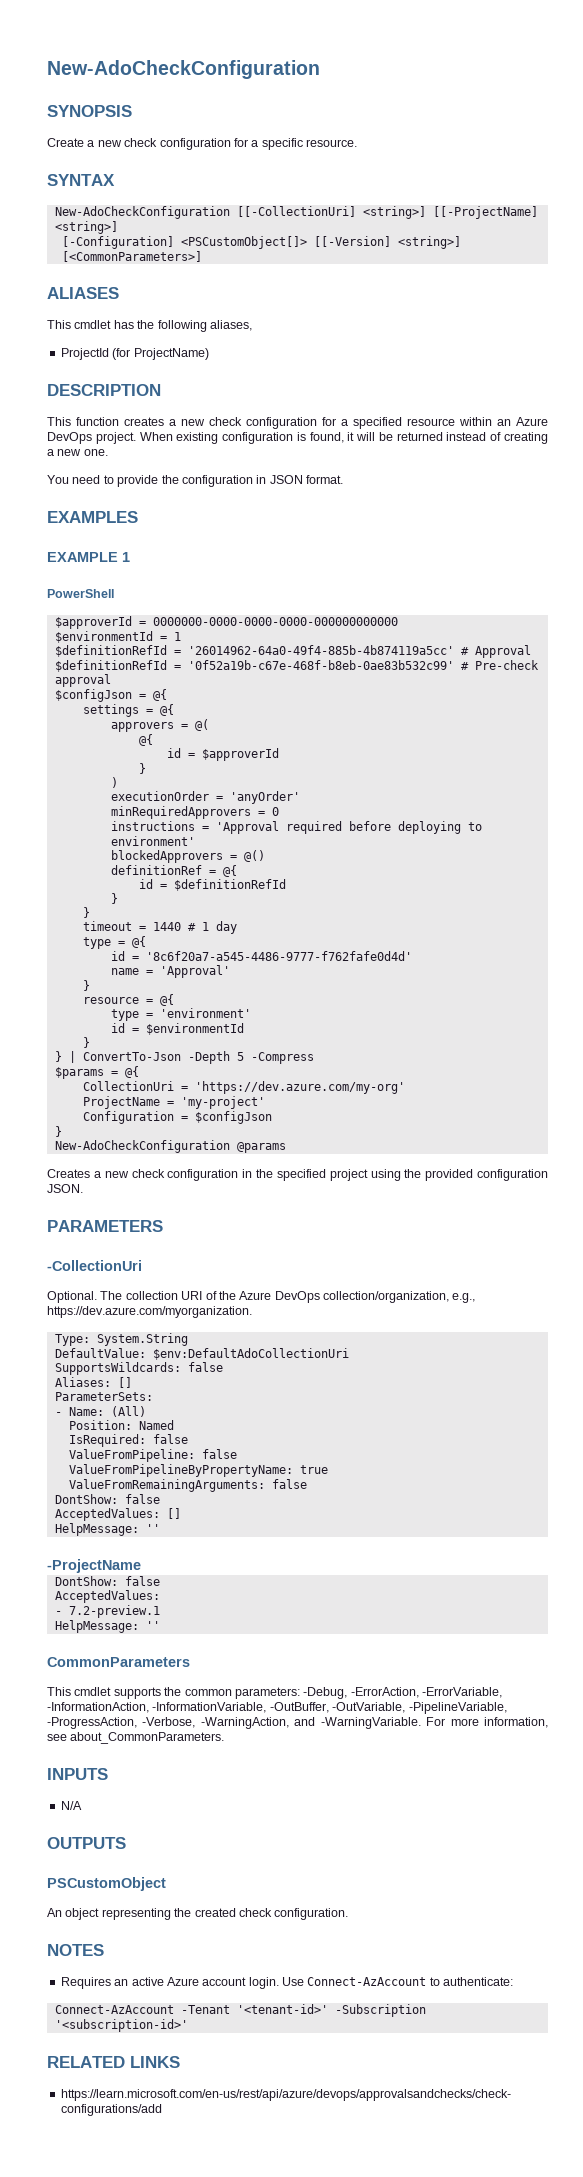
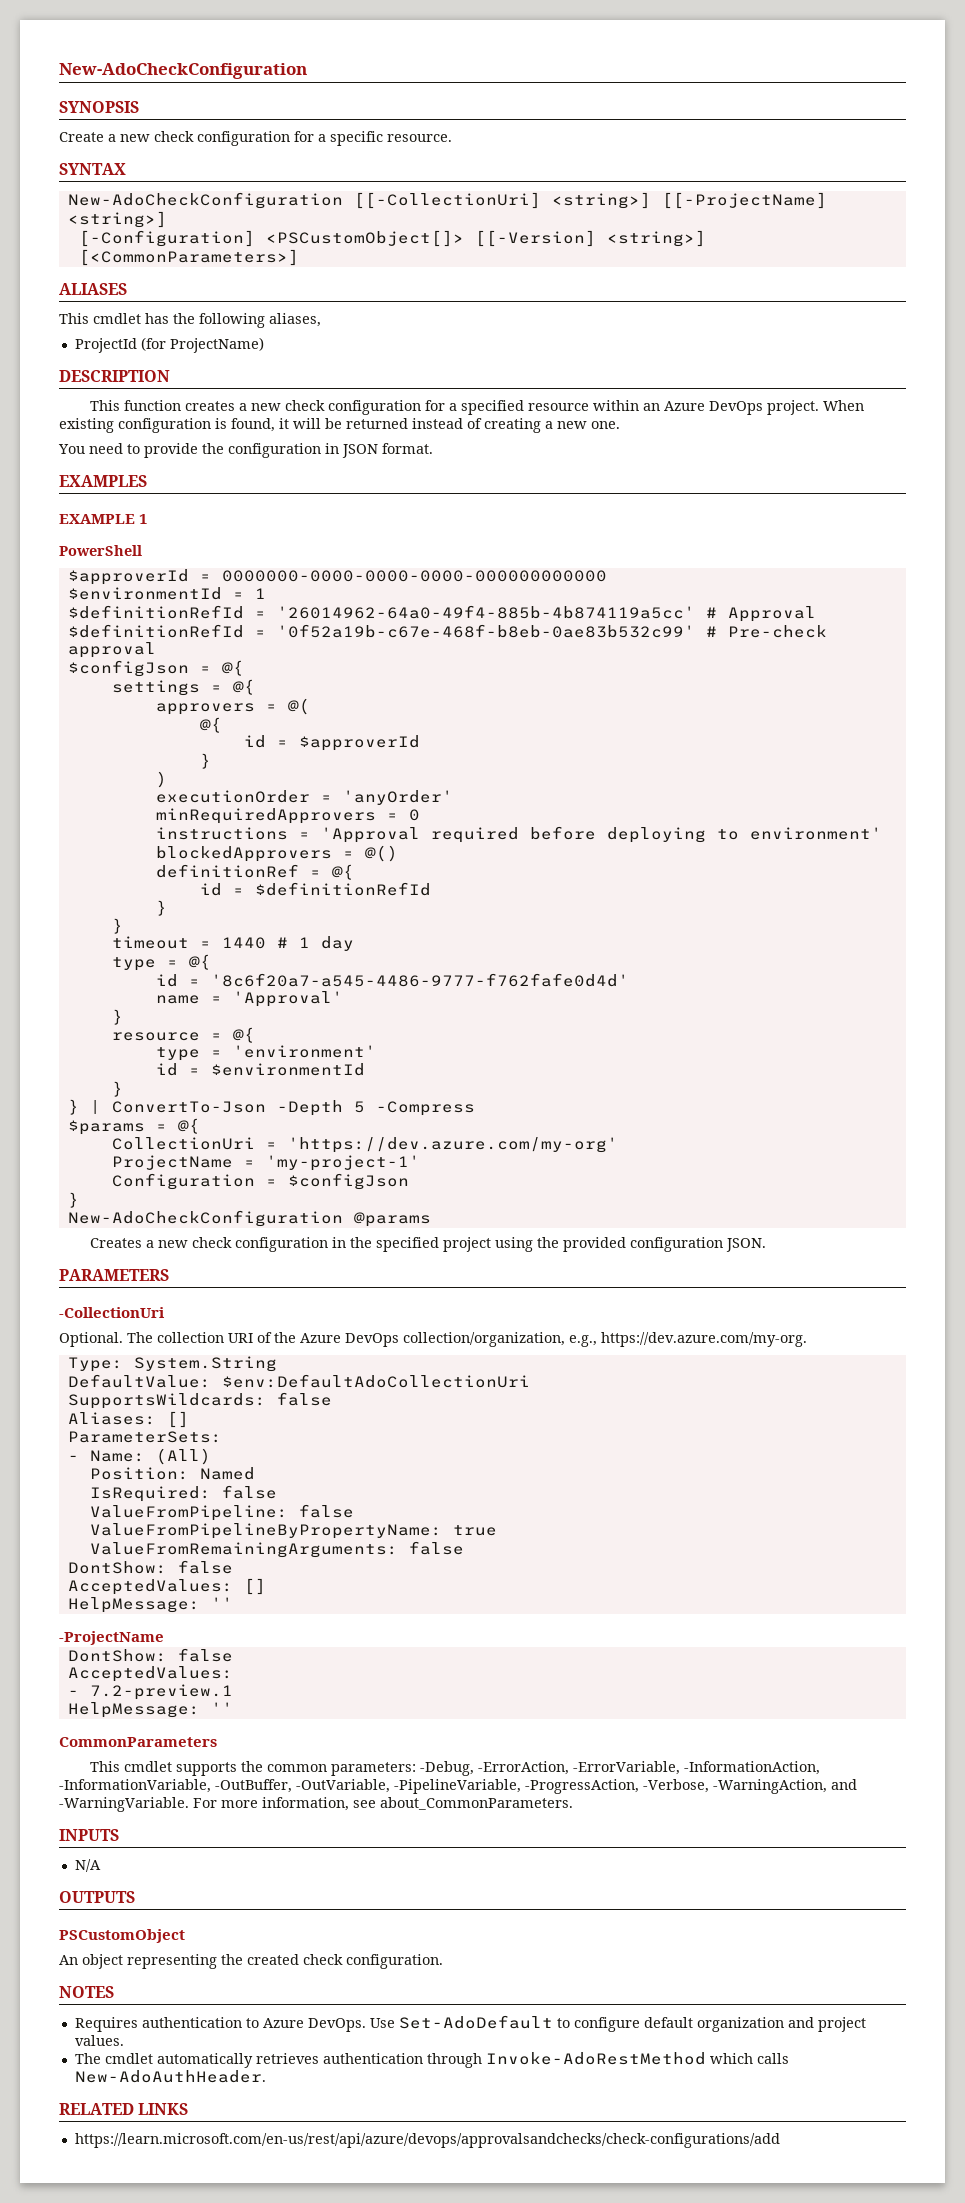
- ProjectName = 'my-project'
+ ProjectName = 'my-project-1'
- The collection URI of the Azure DevOps collection/organization, e.g., https://dev.azure.com/myorganization.
+ The collection URI of the Azure DevOps collection/organization, e.g., https://dev.azure.com/my-org.
- Requires an active Azure account login. Use Connect-AzAccount to authenticate:
- Connect-AzAccount -Tenant '<tenant-id>' -Subscription '<subscription-id>'
+ Requires authentication to Azure DevOps. Use Set-AdoDefault to configure default organization and project values.
+ The cmdlet automatically retrieves authentication through Invoke-AdoRestMethod which calls New-AdoAuthHeader.

